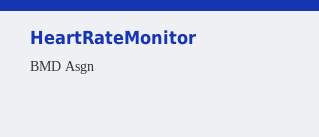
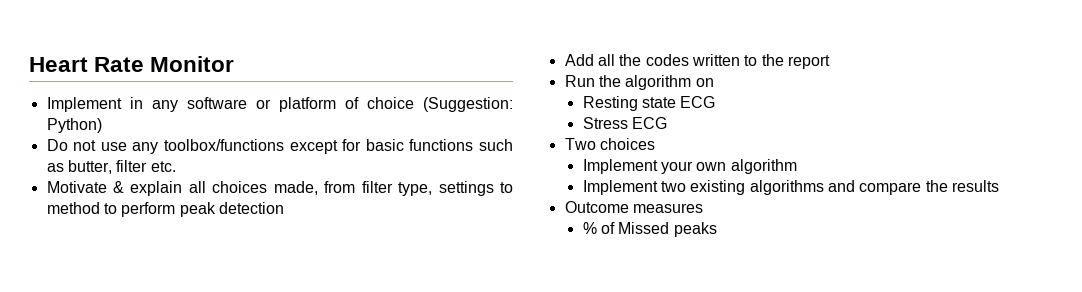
- HeartRateMonitor
- BMD Asgn
+ Heart Rate Monitor
+ Implement in any software or platform of choice (Suggestion: Python)
+ Do not use any toolbox/functions except for basic functions such as butter, filter etc.
+ Motivate & explain all choices made, from filter type, settings to method to perform peak detection
+ Add all the codes written to the report
+ Run the algorithm on
+ Resting state ECG
+ Stress ECG
+ Two choices
+ Implement your own algorithm
+ Implement two existing algorithms and compare the results
+ Outcome measures
+ % of Missed peaks

